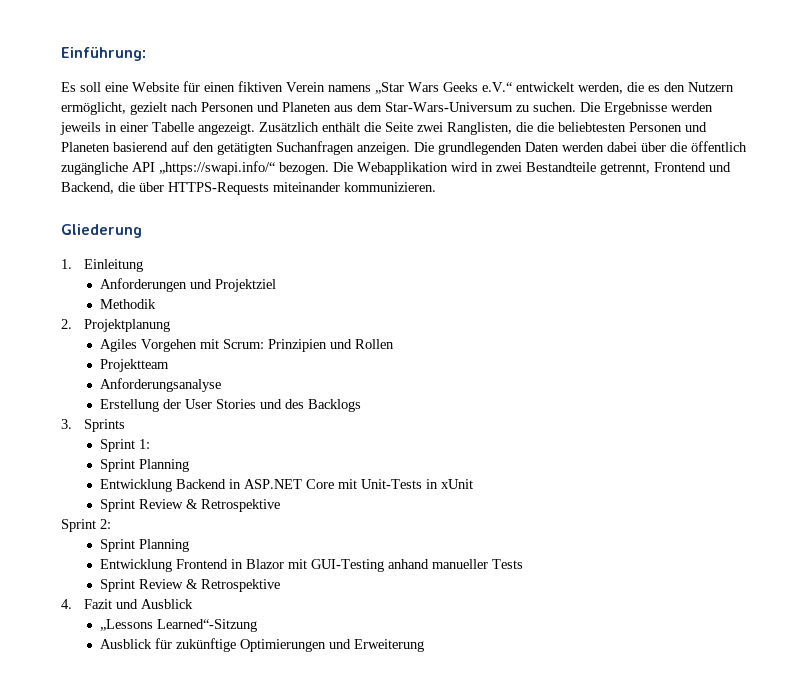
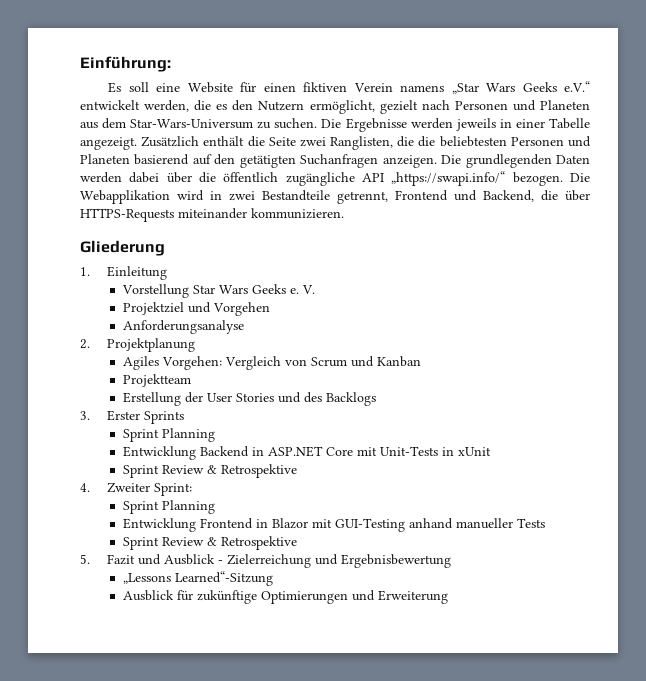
- Anforderungen und Projektziel
- Methodik
+ Vorstellung Star Wars Geeks e. V.
+ Projektziel und Vorgehen
+ Anforderungsanalyse
  2. Projektplanung
- Agiles Vorgehen mit Scrum: Prinzipien und Rollen
+ Agiles Vorgehen: Vergleich von Scrum und Kanban
- Anforderungsanalyse
- 3. Sprints
+ 3. Erster Sprints
- Sprint 1:
- Sprint 2:
+ 4. Zweiter Sprint:
- 4. Fazit und Ausblick
+ 5. Fazit und Ausblick - Zielerreichung und Ergebnisbewertung

